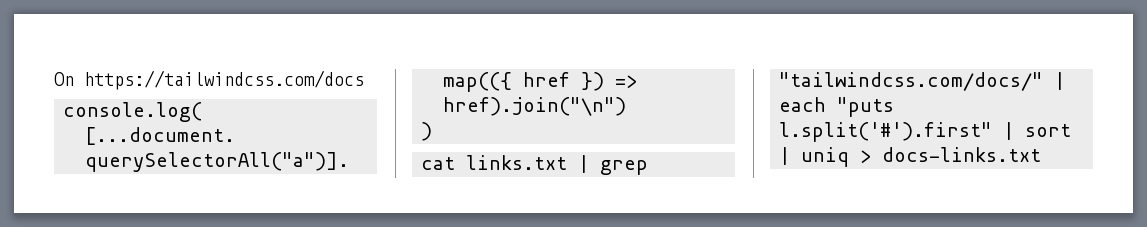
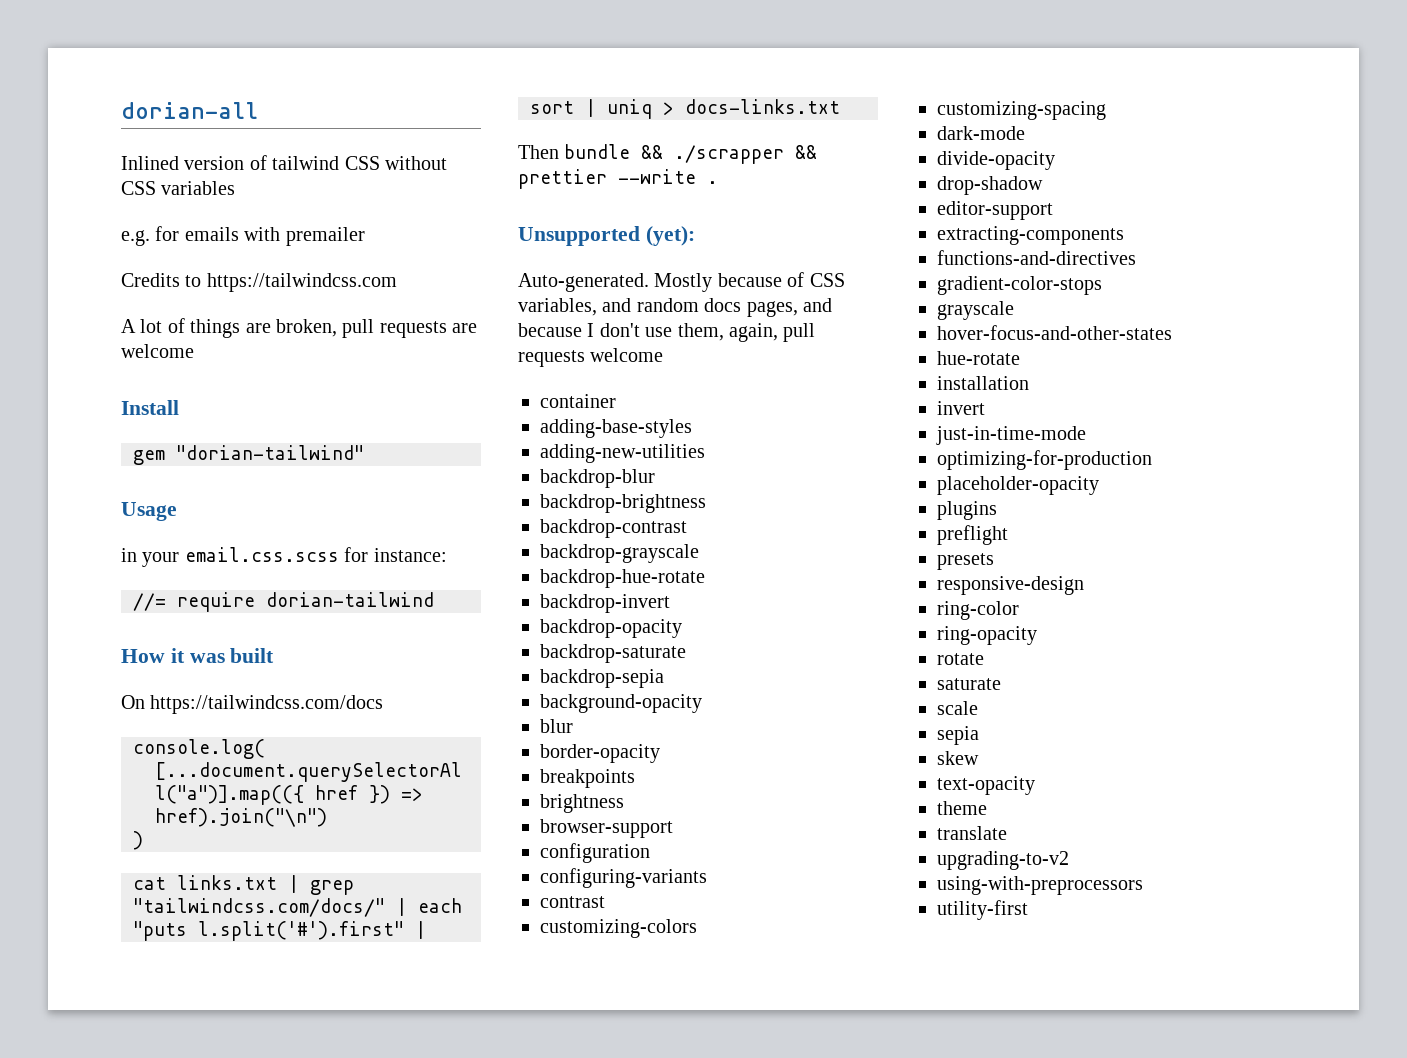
+ dorian-all
+ Inlined version of tailwind CSS without CSS variables
+ e.g. for emails with premailer
+ Credits to https://tailwindcss.com
+ A lot of things are broken, pull requests are welcome
+ Install
+ gem "dorian-tailwind"
+ Usage
+ in your email.css.scss for instance:
+ //= require dorian-tailwind
+ How it was built
+ Then bundle && ./scrapper && prettier --write .
+ Unsupported (yet):
+ Auto-generated. Mostly because of CSS variables, and random docs pages, and because I don't use them, again, pull requests welcome
+ container
+ adding-base-styles
+ adding-new-utilities
+ backdrop-blur
+ backdrop-brightness
+ backdrop-contrast
+ backdrop-grayscale
+ backdrop-hue-rotate
+ backdrop-invert
+ backdrop-opacity
+ backdrop-saturate
+ backdrop-sepia
+ background-opacity
+ blur
+ border-opacity
+ breakpoints
+ brightness
+ browser-support
+ configuration
+ configuring-variants
+ contrast
+ customizing-colors
+ customizing-spacing
+ dark-mode
+ divide-opacity
+ drop-shadow
+ editor-support
+ extracting-components
+ functions-and-directives
+ gradient-color-stops
+ grayscale
+ hover-focus-and-other-states
+ hue-rotate
+ installation
+ invert
+ just-in-time-mode
+ optimizing-for-production
+ placeholder-opacity
+ plugins
+ preflight
+ presets
+ responsive-design
+ ring-color
+ ring-opacity
+ rotate
+ saturate
+ scale
+ sepia
+ skew
+ text-opacity
+ theme
+ translate
+ upgrading-to-v2
+ using-with-preprocessors
+ utility-first

